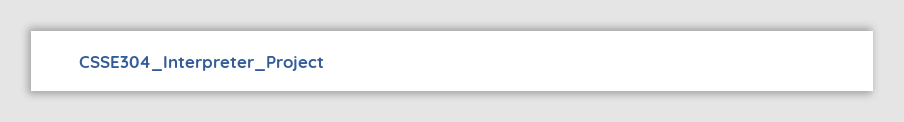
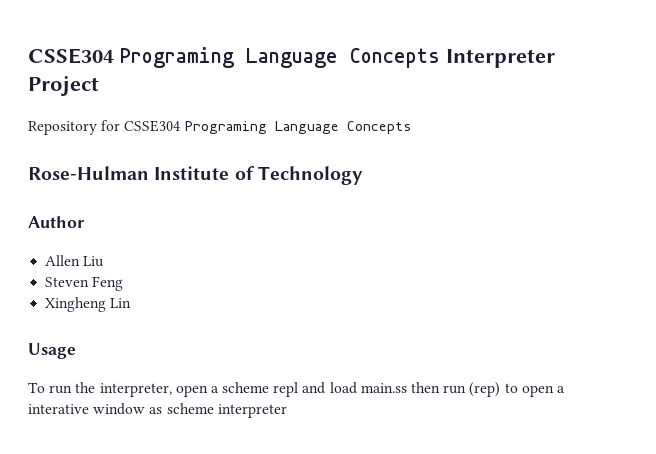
- CSSE304_Interpreter_Project
+ CSSE304 Programing Language Concepts Interpreter Project
+ Repository for CSSE304 Programing Language Concepts
+ Rose-Hulman Institute of Technology
+ Author
+ Allen Liu
+ Steven Feng
+ Xingheng Lin
+ Usage
+ To run the interpreter, open a scheme repl and load main.ss then run (rep) to open a interative window as scheme interpreter

